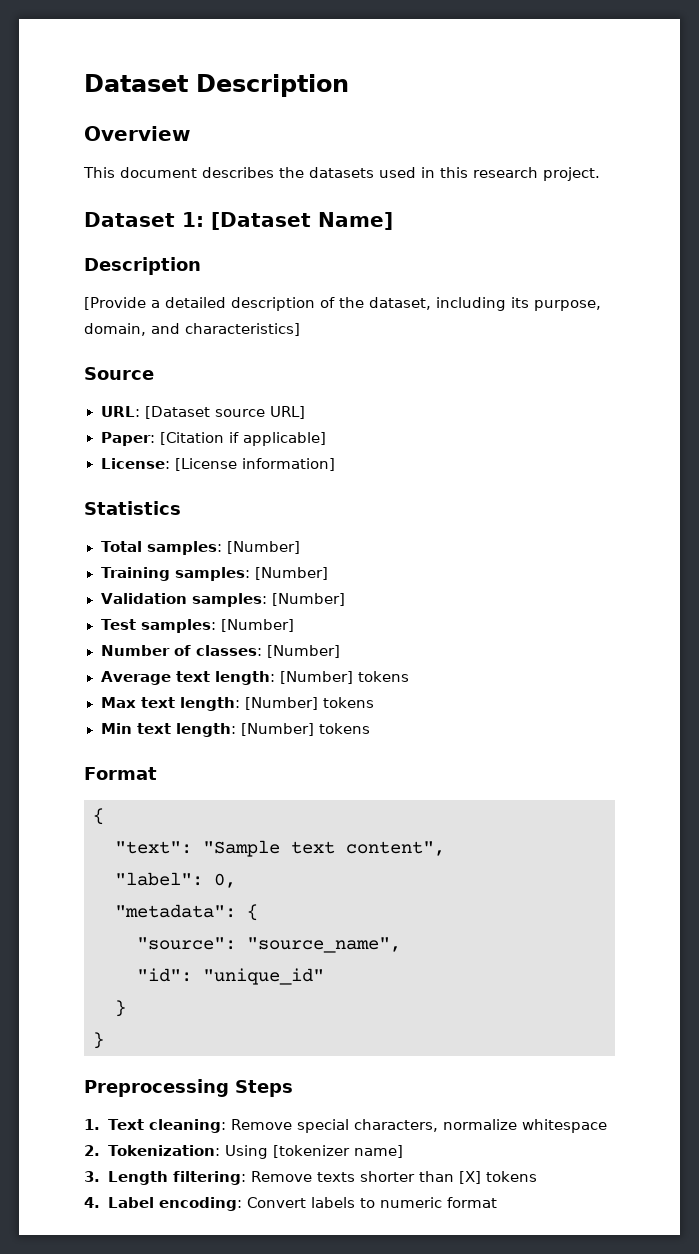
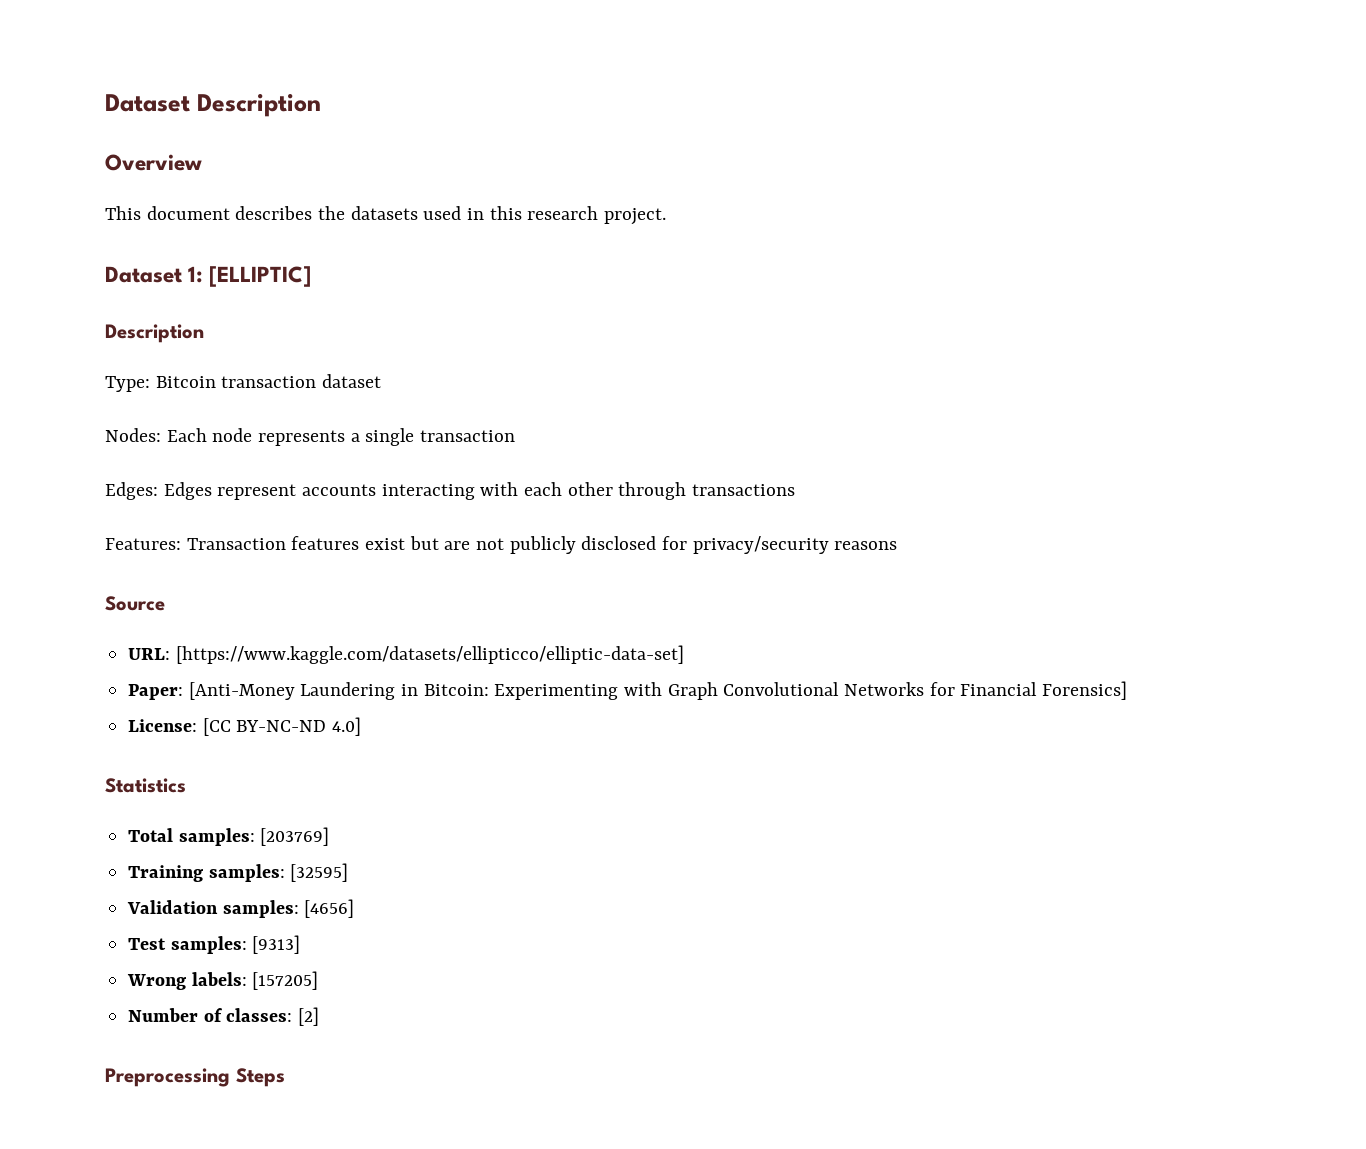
- Dataset 1: [Dataset Name]
+ Dataset 1: [ELLIPTIC]
  Description
- [Provide a detailed description of the dataset, including its purpose, domain, and characteristics]
+ Type: Bitcoin transaction dataset
+ Nodes: Each node represents a single transaction
+ Edges: Edges represent accounts interacting with each other through transactions
+ Features: Transaction features exist but are not publicly disclosed for privacy/security reasons
  Source
- URL: [Dataset source URL]
- Paper: [Citation if applicable]
- License: [License information]
+ URL: [https://www.kaggle.com/datasets/ellipticco/elliptic-data-set]
+ Paper: [Anti-Money Laundering in Bitcoin: Experimenting with Graph Convolutional Networks for Financial Forensics]
+ License: [CC BY-NC-ND 4.0]
- Total samples: [Number]
+ Total samples: [203769]
- Training samples: [Number]
+ Training samples: [32595]
- Validation samples: [Number]
+ Validation samples: [4656]
- Test samples: [Number]
+ Test samples: [9313]
+ Wrong labels: [157205]
- Number of classes: [Number]
- Average text length: [Number] tokens
- Max text length: [Number] tokens
- Min text length: [Number] tokens
- Format
- {
- "text": "Sample text content",
- "label": 0,
- "metadata": {
- "source": "source_name",
- "id": "unique_id"
- }
- }
+ Number of classes: [2]
  Preprocessing Steps
- 1. Text cleaning: Remove special characters, normalize whitespace
- 2. Tokenization: Using [tokenizer name]
- 3. Length filtering: Remove texts shorter than [X] tokens
- 4. Label encoding: Convert labels to numeric format

